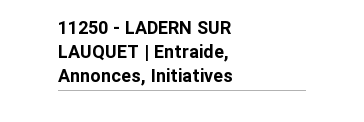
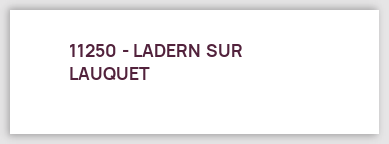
- 11250 - LADERN SUR LAUQUET | Entraide, Annonces, Initiatives
+ 11250 - LADERN SUR LAUQUET

